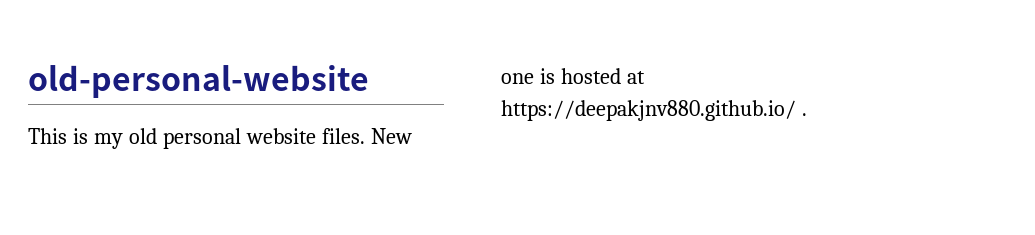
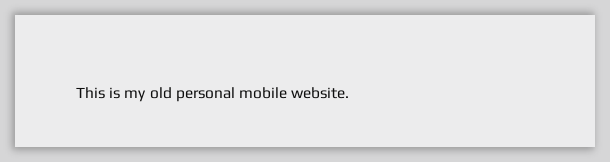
- old-personal-website
- This is my old personal website files. New one is hosted at https://deepakjnv880.github.io/ .
+ This is my old personal mobile website.

